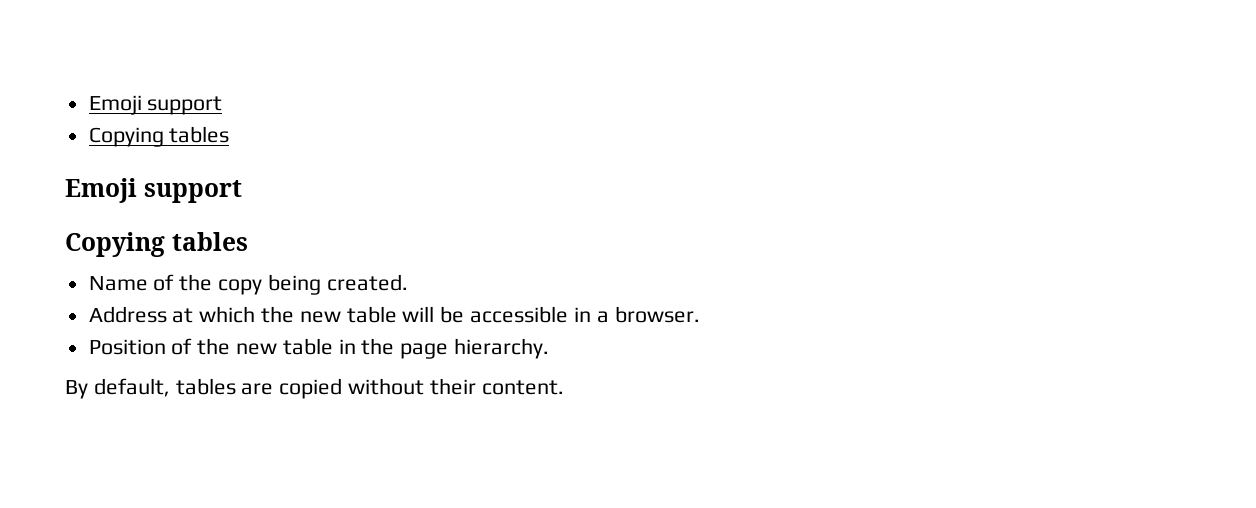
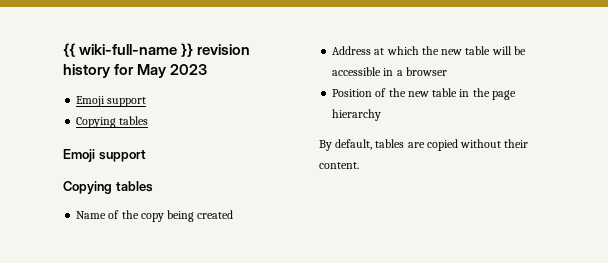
+ {{ wiki-full-name }} revision history for May 2023
- Name of the copy being created.
+ Name of the copy being created
- Address at which the new table will be accessible in a browser.
+ Address at which the new table will be accessible in a browser
- Position of the new table in the page hierarchy.
+ Position of the new table in the page hierarchy

